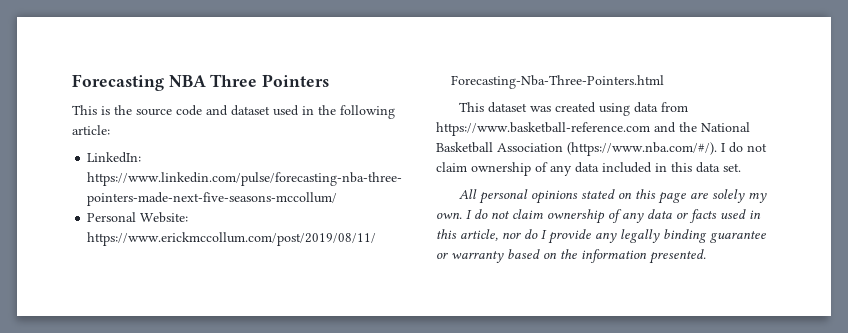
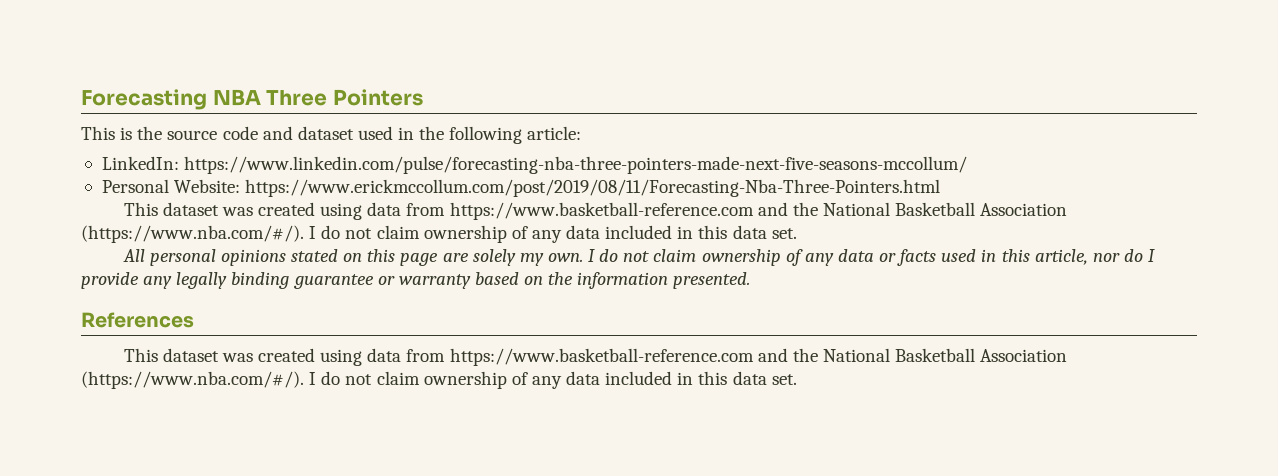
+ References
+ This dataset was created using data from https://www.basketball-reference.com and the National Basketball Association (https://www.nba.com/#/). I do not claim ownership of any data included in this data set.

